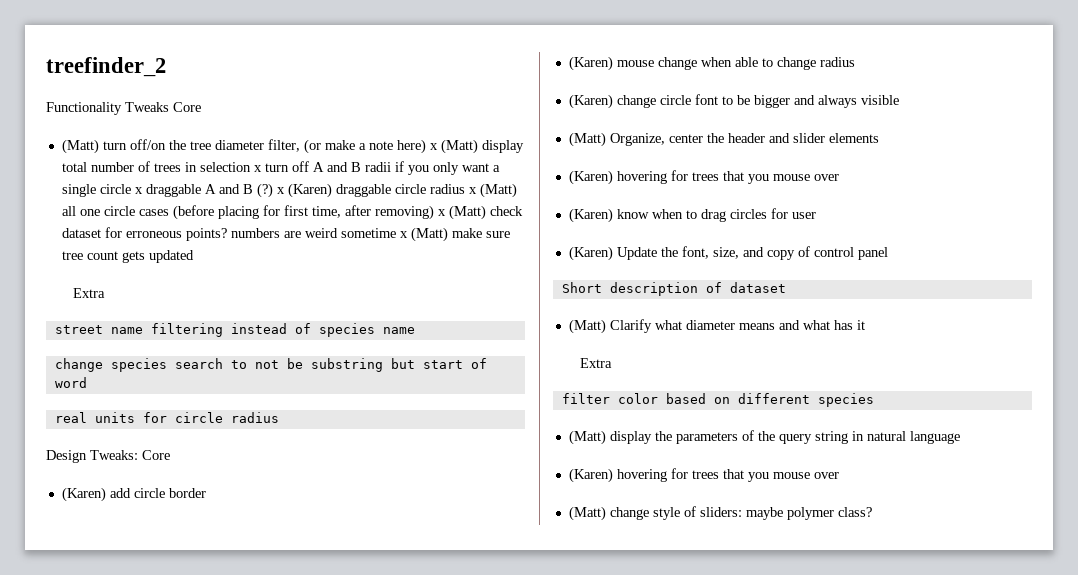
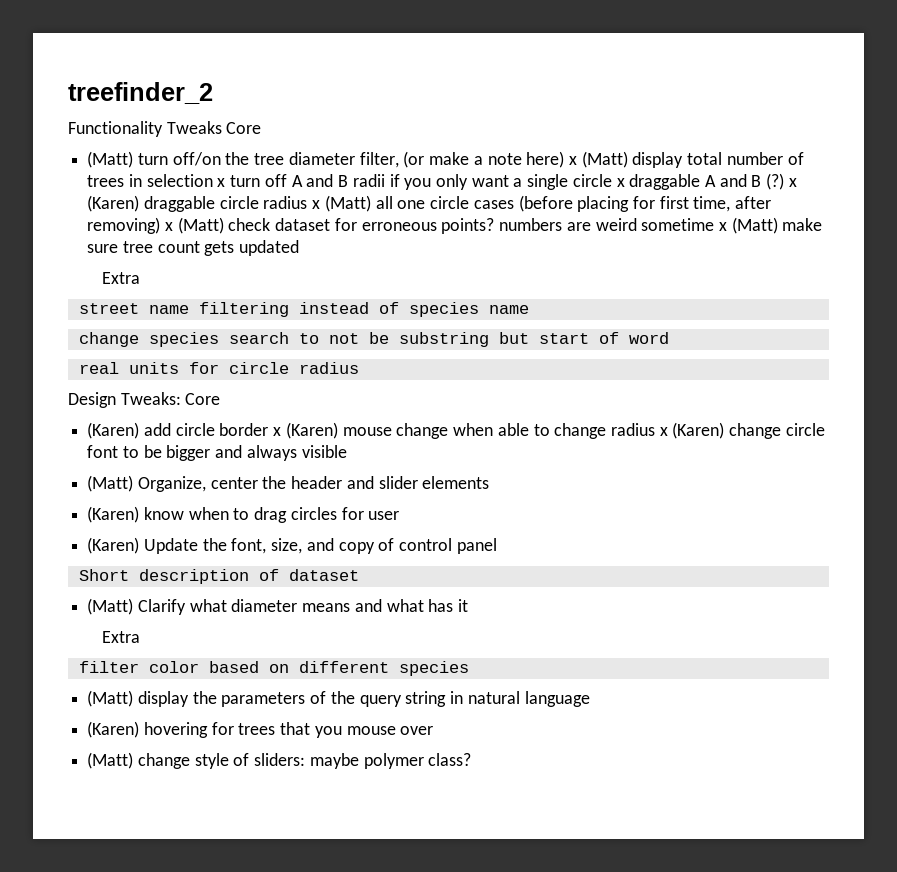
- (Karen) add circle border
- (Karen) mouse change when able to change radius
- (Karen) change circle font to be bigger and always visible
+ (Karen) add circle border x (Karen) mouse change when able to change radius x (Karen) change circle font to be bigger and always visible
  (Matt) Organize, center the header and slider elements
- (Karen) hovering for trees that you mouse over

